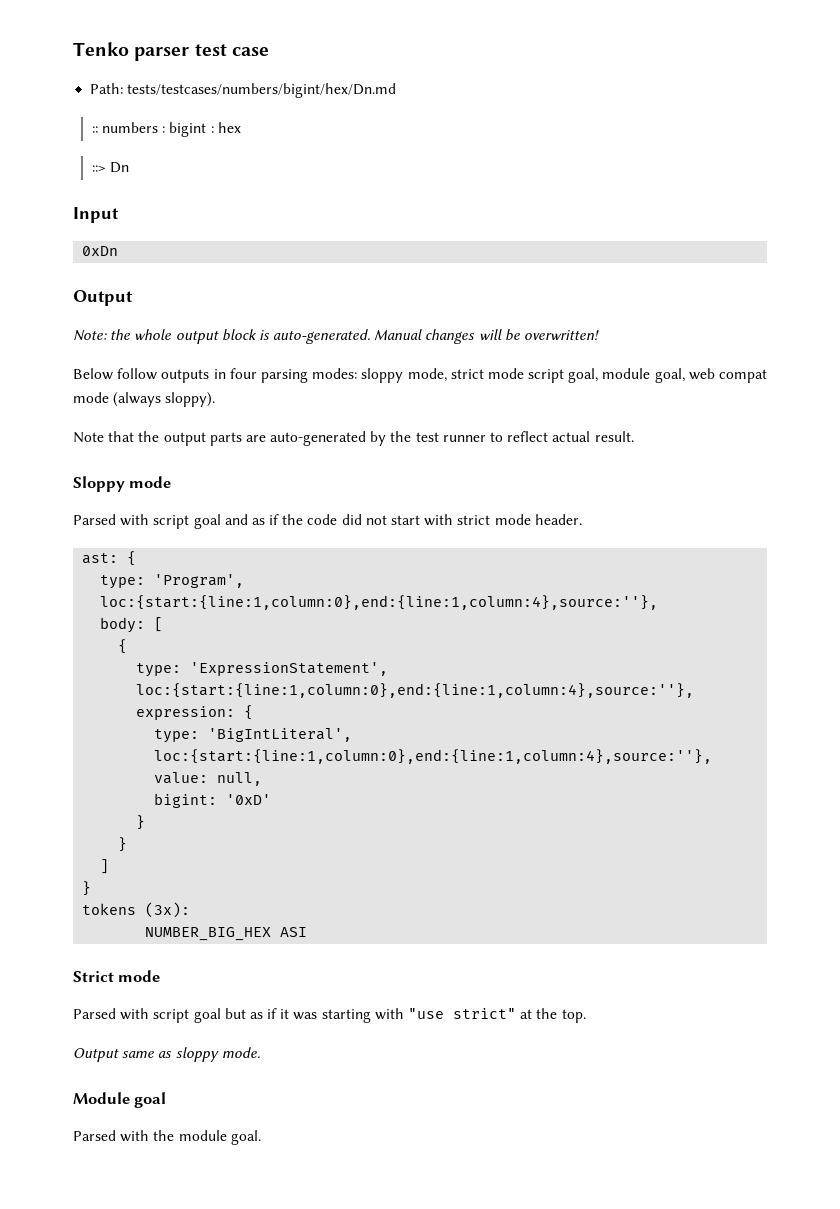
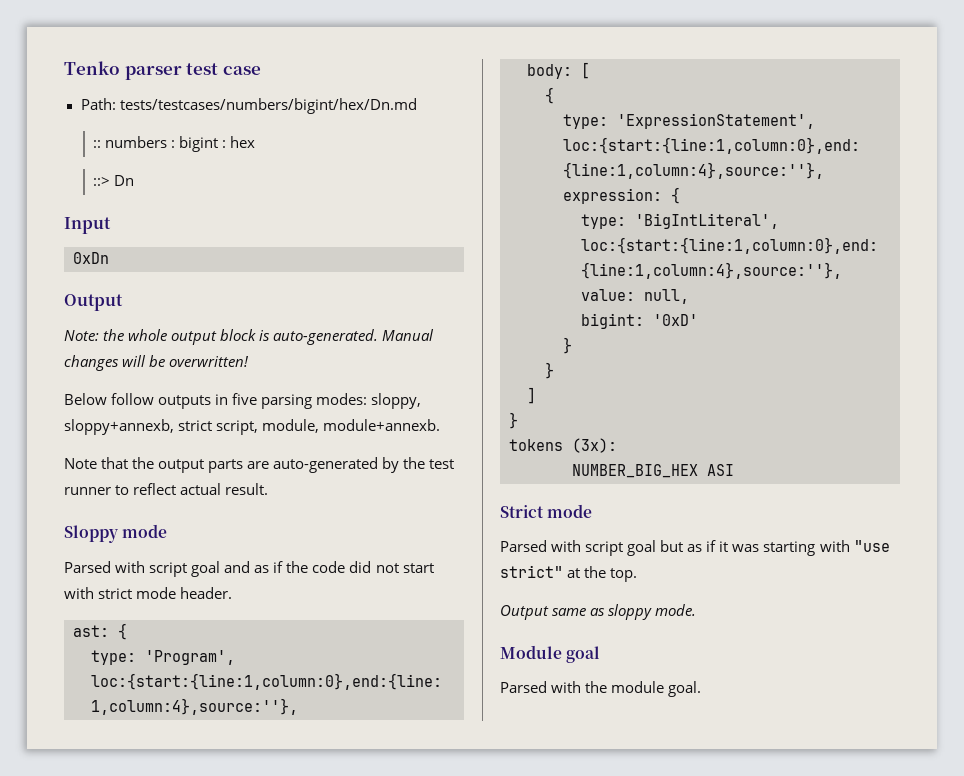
- Below follow outputs in four parsing modes: sloppy mode, strict mode script goal, module goal, web compat mode (always sloppy).
+ Below follow outputs in five parsing modes: sloppy, sloppy+annexb, strict script, module, module+annexb.

